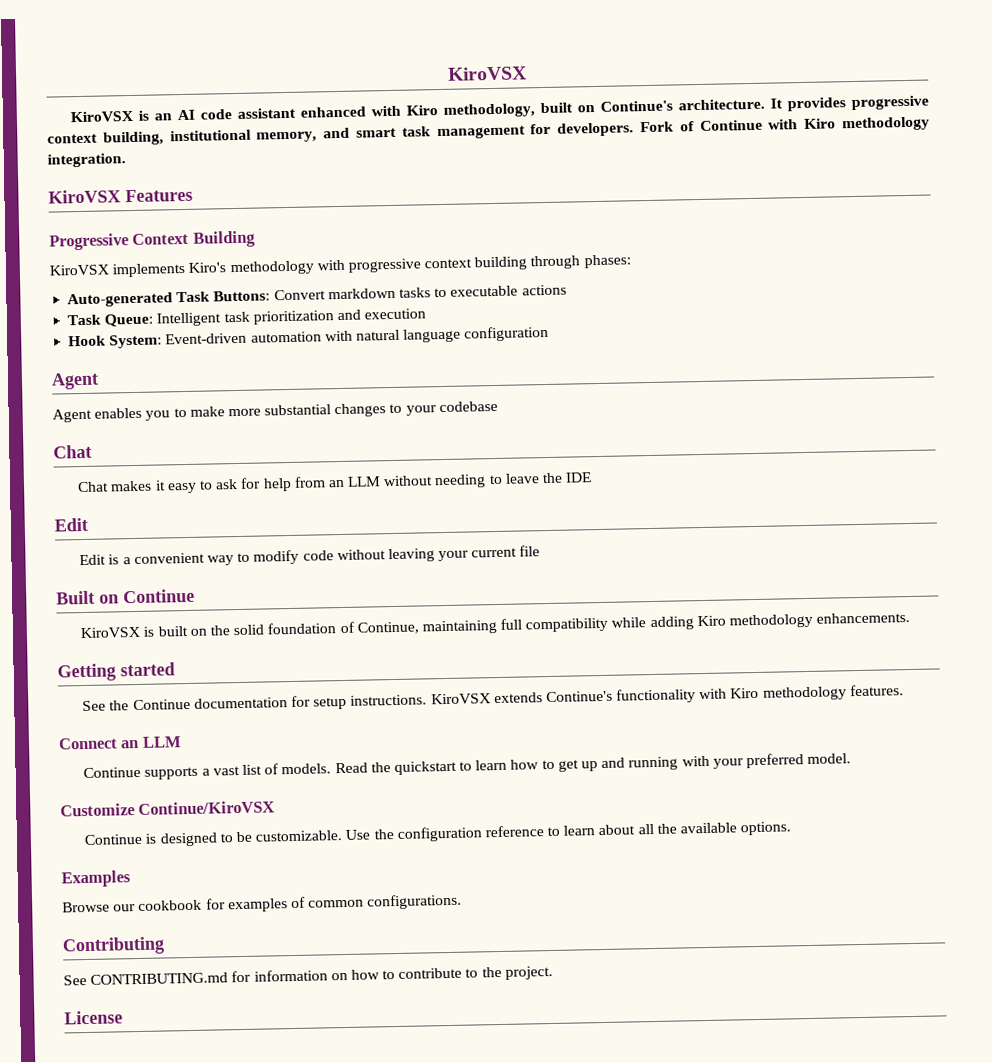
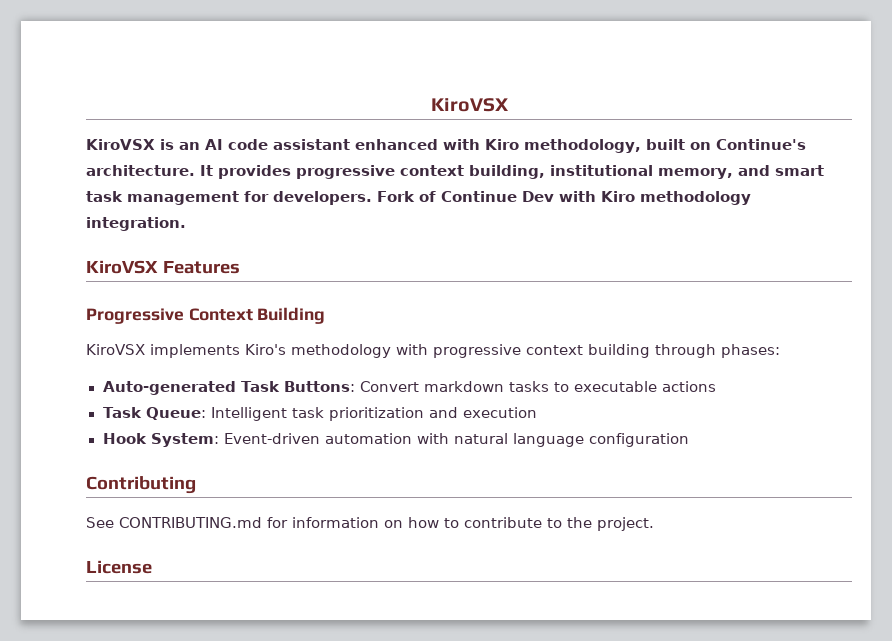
- Fork of Continue with Kiro methodology integration.
+ Fork of Continue Dev with Kiro methodology integration.
  Hook System: Event-driven automation with natural language configuration
- Agent
- Agent enables you to make more substantial changes to your codebase
- Chat
- Chat makes it easy to ask for help from an LLM without needing to leave the IDE
- Edit
- Edit is a convenient way to modify code without leaving your current file
- Built on Continue
- KiroVSX is built on the solid foundation of Continue, maintaining full compatibility while adding Kiro methodology enhancements.
- Getting started
- See the Continue documentation for setup instructions. KiroVSX extends Continue's functionality with Kiro methodology features.
- Connect an LLM
- Continue supports a vast list of models. Read the quickstart to learn how to get up and running with your preferred model.
- Customize Continue/KiroVSX
- Continue is designed to be customizable. Use the configuration reference to learn about all the available options.
- Examples
- Browse our cookbook for examples of common configurations.

